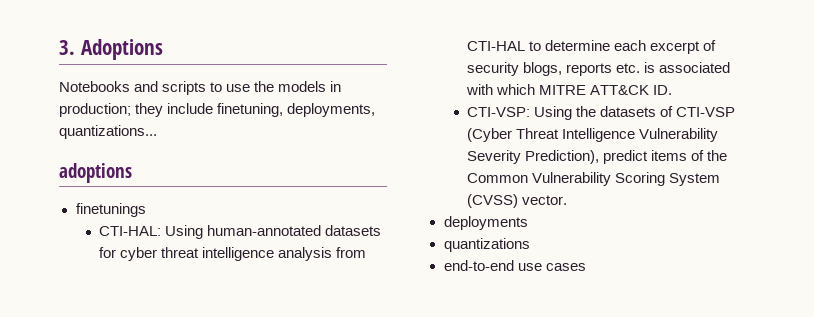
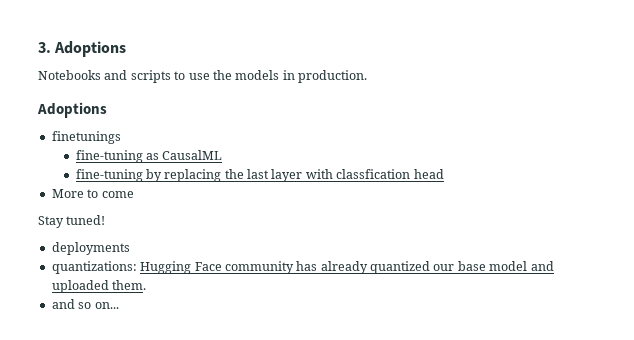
- Notebooks and scripts to use the models in production; they include finetuning, deployments, quantizations...
- adoptions
+ Notebooks and scripts to use the models in production.
+ Adoptions
  finetunings
- CTI-HAL: Using human-annotated datasets for cyber threat intelligence analysis from CTI-HAL to determine each excerpt of security blogs, reports etc. is associated with which MITRE ATT&CK ID.
- CTI-VSP: Using the datasets of CTI-VSP (Cyber Threat Intelligence Vulnerability Severity Prediction), predict items of the Common Vulnerability Scoring System (CVSS) vector.
+ fine-tuning as CausalML
+ fine-tuning by replacing the last layer with classfication head
+ More to come
+ Stay tuned!
  deployments
- quantizations
- end-to-end use cases
+ quantizations: Hugging Face community has already quantized our base model and uploaded them.
+ and so on...

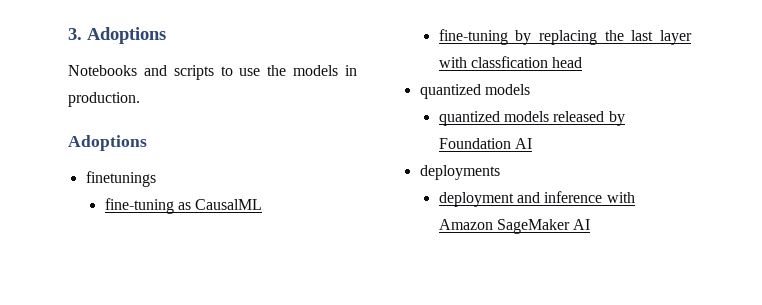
  fine-tuning by replacing the last layer with classfication head
- More to come
- Stay tuned!
+ quantized models
+ quantized models released by Foundation AI
  deployments
- quantizations: Hugging Face community has already quantized our base model and uploaded them.
- and so on...
+ deployment and inference with Amazon SageMaker AI

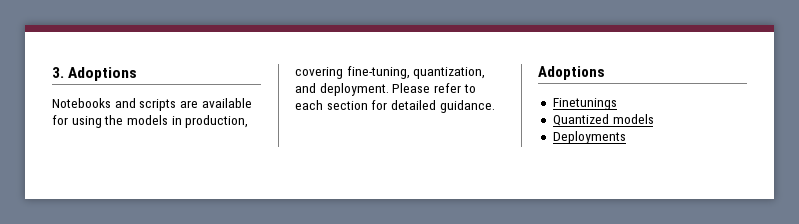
- Notebooks and scripts to use the models in production.
+ Notebooks and scripts are available for using the models in production, covering fine-tuning, quantization, and deployment. Please refer to each section for detailed guidance.
  Adoptions
- finetunings
- fine-tuning as CausalML
- fine-tuning by replacing the last layer with classfication head
- quantized models
- quantized models released by Foundation AI
- deployments
- deployment and inference with Amazon SageMaker AI
+ Finetunings
+ Quantized models
+ Deployments

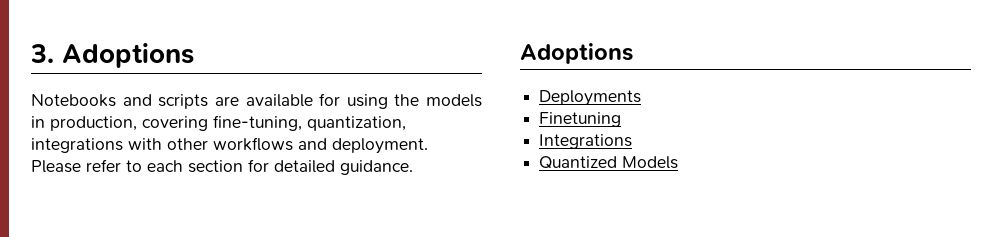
- Notebooks and scripts are available for using the models in production, covering fine-tuning, quantization, and deployment.
+ Notebooks and scripts are available for using the models in production, covering fine-tuning, quantization, integrations with other workflows and deployment.
- Finetunings
+ Deployments
+ Finetuning
+ Integrations
- Quantized models
- Deployments
+ Quantized Models

